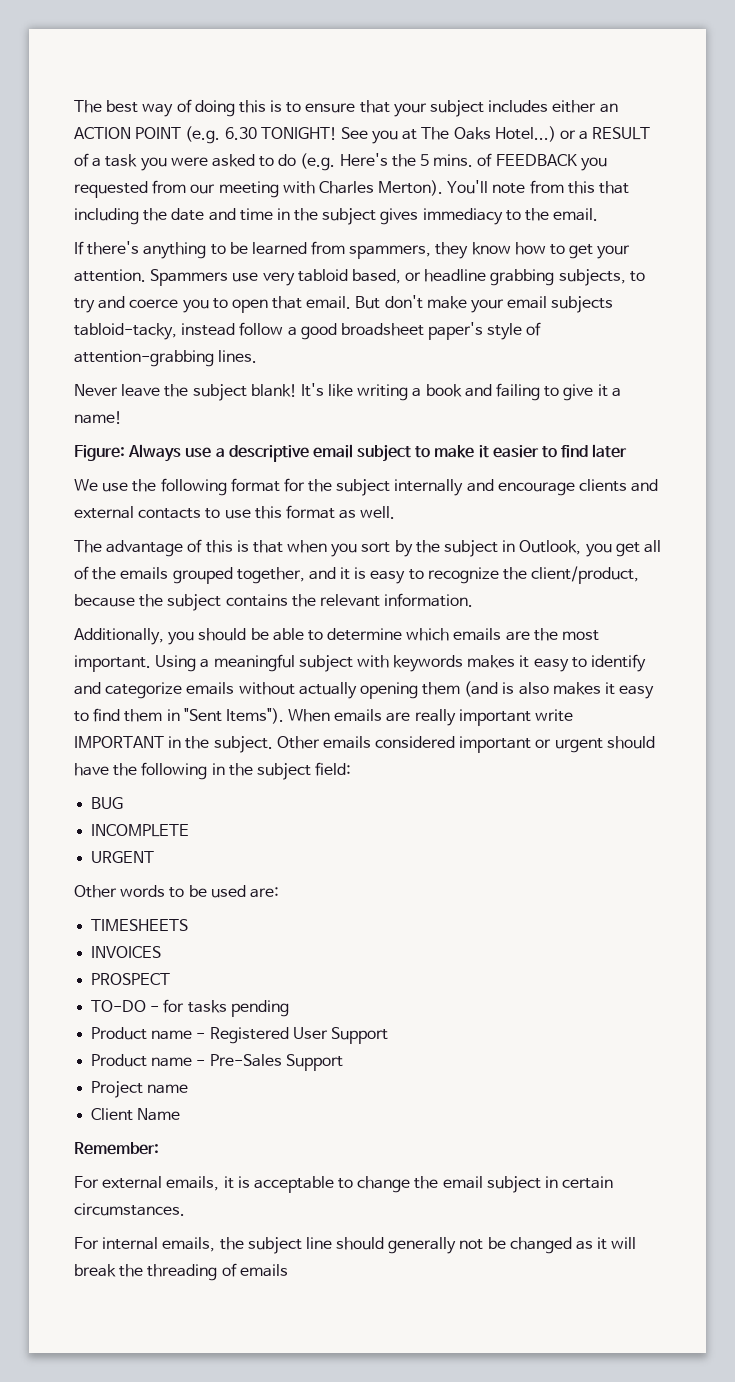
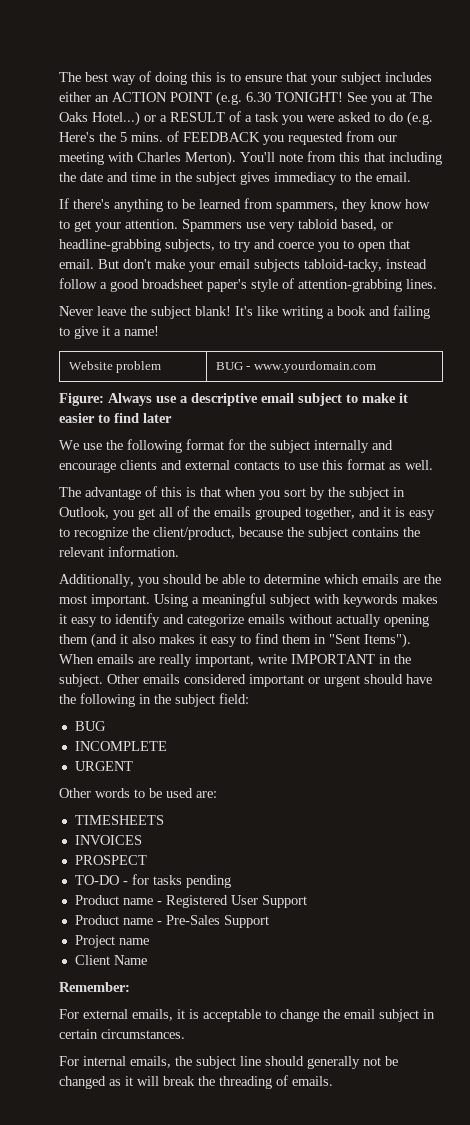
- Spammers use very tabloid based, or headline grabbing subjects, to try and coerce you to open that email.
+ Spammers use very tabloid based, or headline-grabbing subjects, to try and coerce you to open that email.
+ Website problem | BUG - www.yourdomain.com
- Using a meaningful subject with keywords makes it easy to identify and categorize emails without actually opening them (and is also makes it easy to find them in "Sent Items").
+ Using a meaningful subject with keywords makes it easy to identify and categorize emails without actually opening them (and it also makes it easy to find them in "Sent Items").
- When emails are really important write IMPORTANT in the subject.
+ When emails are really important, write IMPORTANT in the subject.
- For internal emails, the subject line should generally not be changed as it will break the threading of emails
+ For internal emails, the subject line should generally not be changed as it will break the threading of emails.

